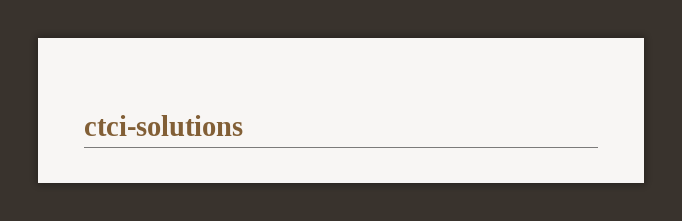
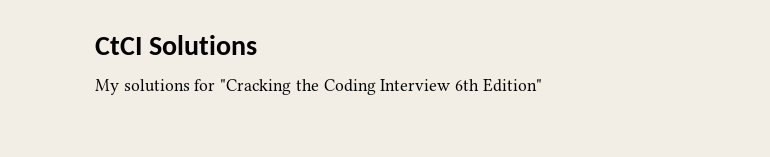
- ctci-solutions
+ CtCI Solutions
+ My solutions for "Cracking the Coding Interview 6th Edition"

